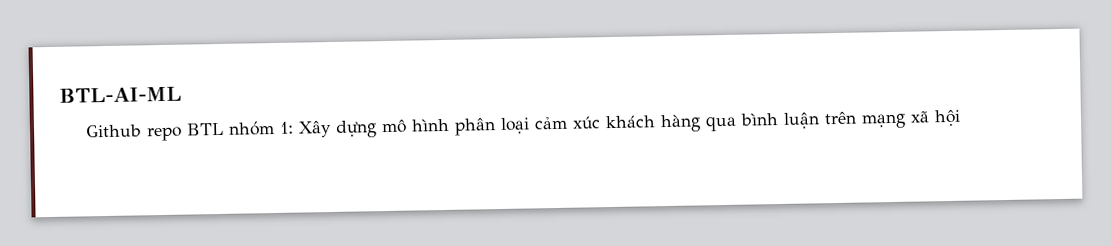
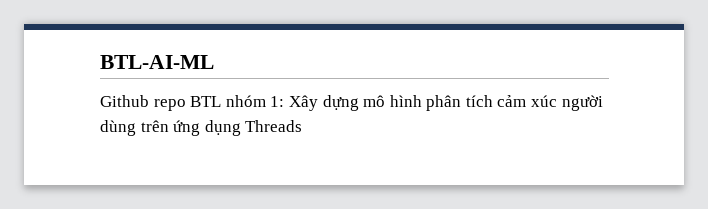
- Github repo BTL nhóm 1: Xây dựng mô hình phân loại cảm xúc khách hàng qua bình luận trên mạng xã hội
+ Github repo BTL nhóm 1: Xây dựng mô hình phân tích cảm xúc người dùng trên ứng dụng Threads

